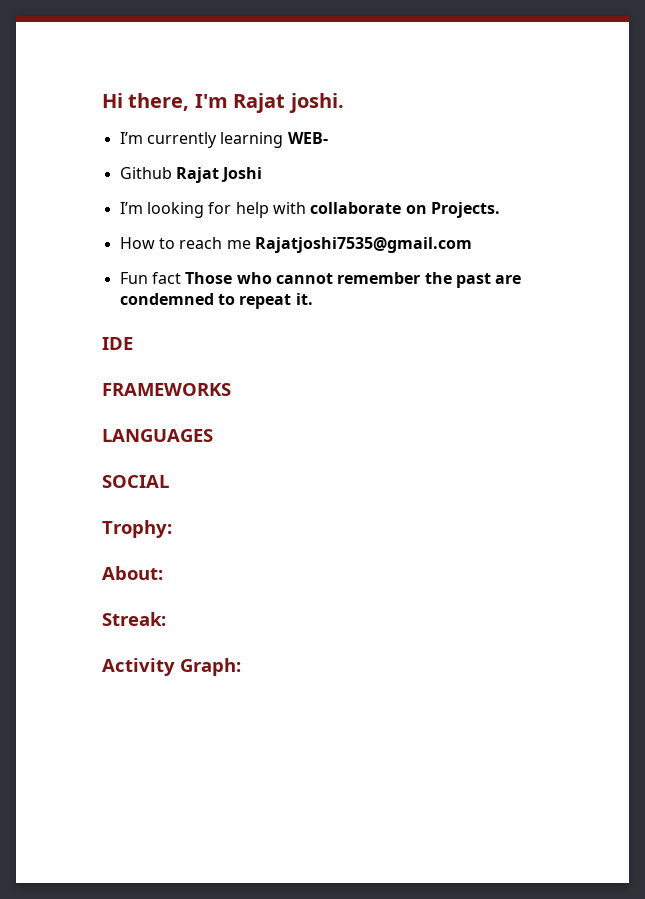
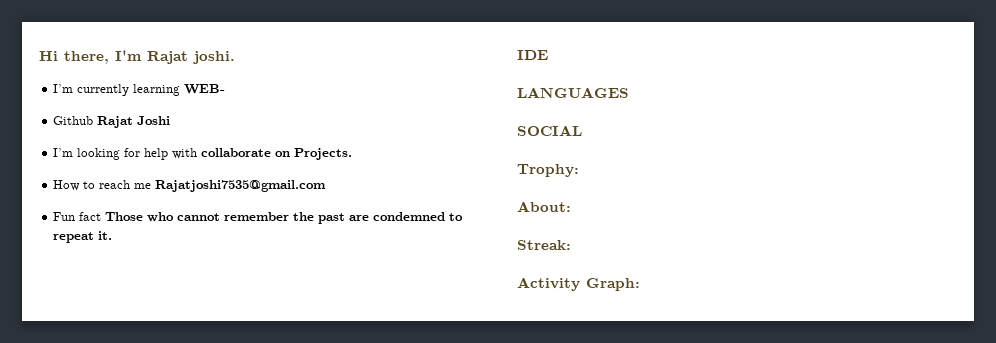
- FRAMEWORKS

